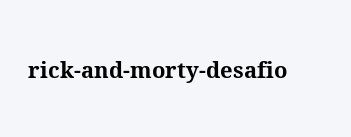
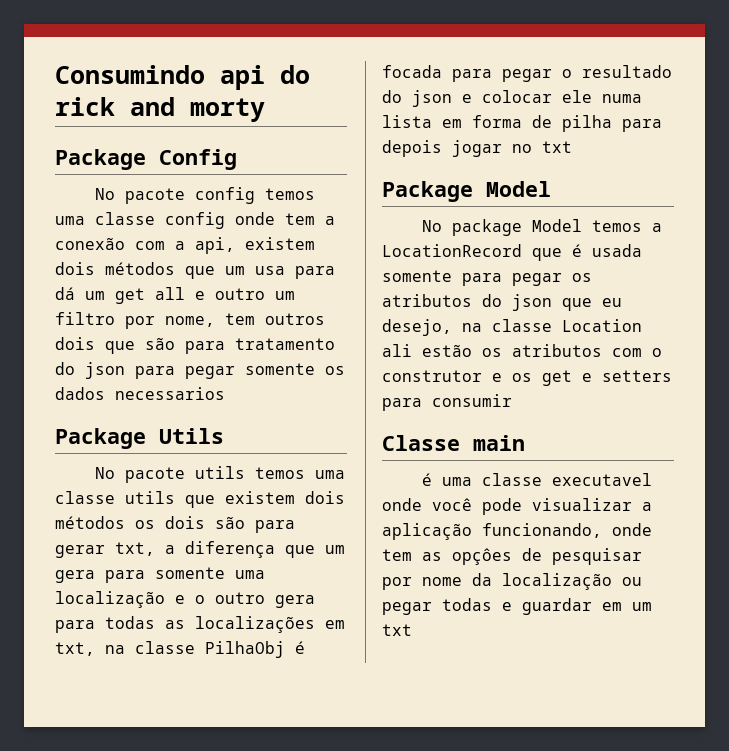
- rick-and-morty-desafio
+ Consumindo api do rick and morty
+ Package Config
+ No pacote config temos uma classe config onde tem a conexão com a api, existem dois métodos que um usa para dá um get all e outro um filtro por nome, tem outros dois que são para tratamento do json para pegar somente os dados necessarios
+ Package Utils
+ No pacote utils temos uma classe utils que existem dois métodos os dois são para gerar txt, a diferença que um gera para somente uma localização e o outro gera para todas as localizações em txt, na classe PilhaObj é focada para pegar o resultado do json e colocar ele numa lista em forma de pilha para depois jogar no txt
+ Package Model
+ No package Model temos a LocationRecord que é usada somente para pegar os atributos do json que eu desejo, na classe Location ali estão os atributos com o construtor e os get e setters para consumir
+ Classe main
+ é uma classe executavel onde você pode visualizar a aplicação funcionando, onde tem as opçôes de pesquisar por nome da localização ou pegar todas e guardar em um txt

